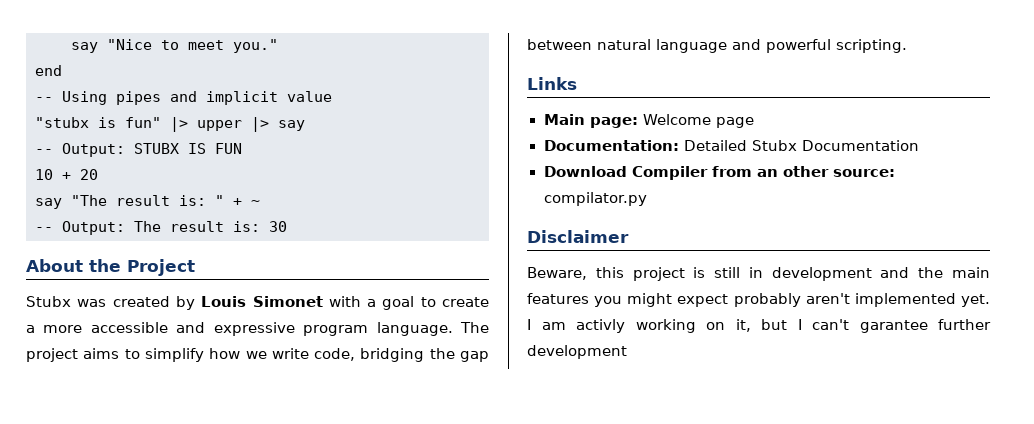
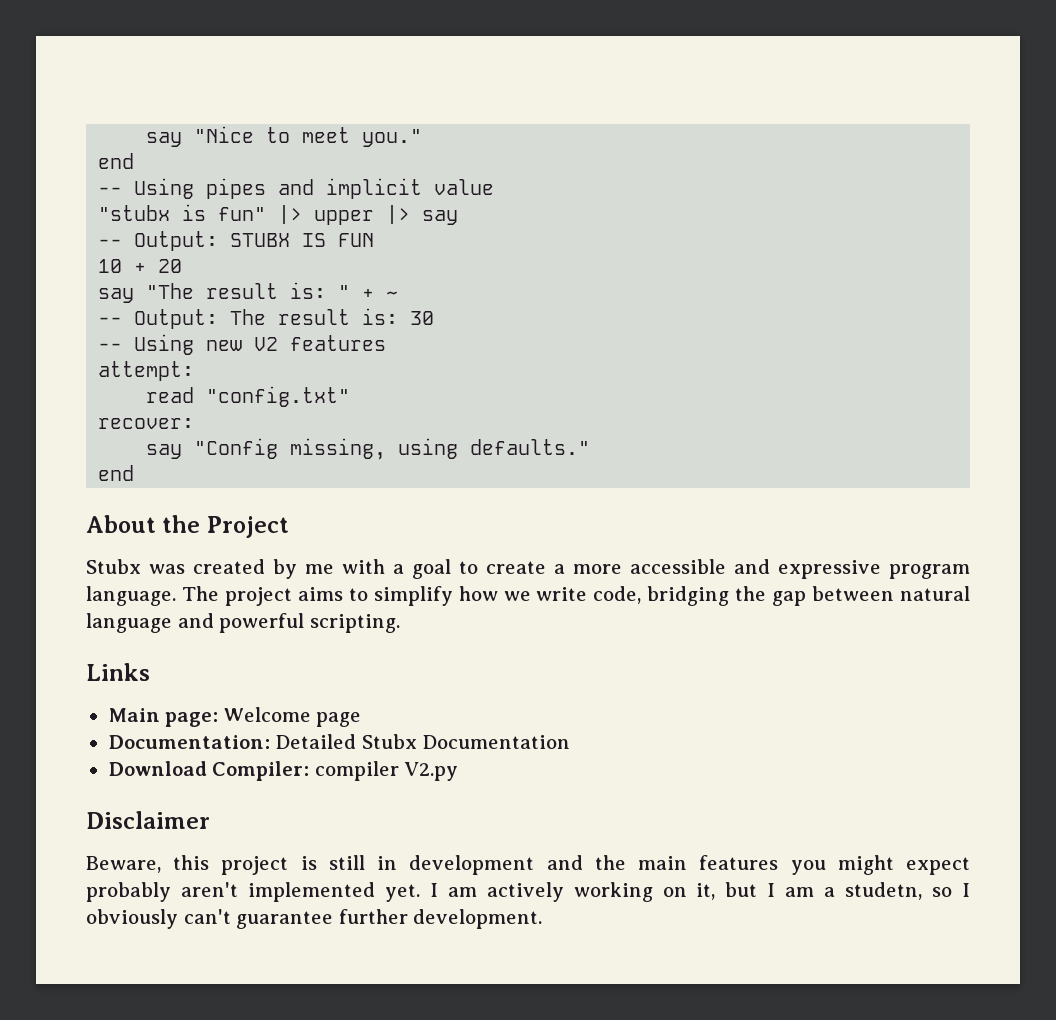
+ -- Using new V2 features
+ attempt:
+ read "config.txt"
+ recover:
+ say "Config missing, using defaults."
+ end
- Stubx was created by Louis Simonet with a goal to create a more accessible and expressive program language.
+ Stubx was created by me with a goal to create a more accessible and expressive program language.
- Download Compiler from an other source: compilator.py
+ Download Compiler: compiler V2.py
- I am activly working on it, but I can't garantee further development
+ I am actively working on it, but I am a studetn, so I obviously can't guarantee further development.

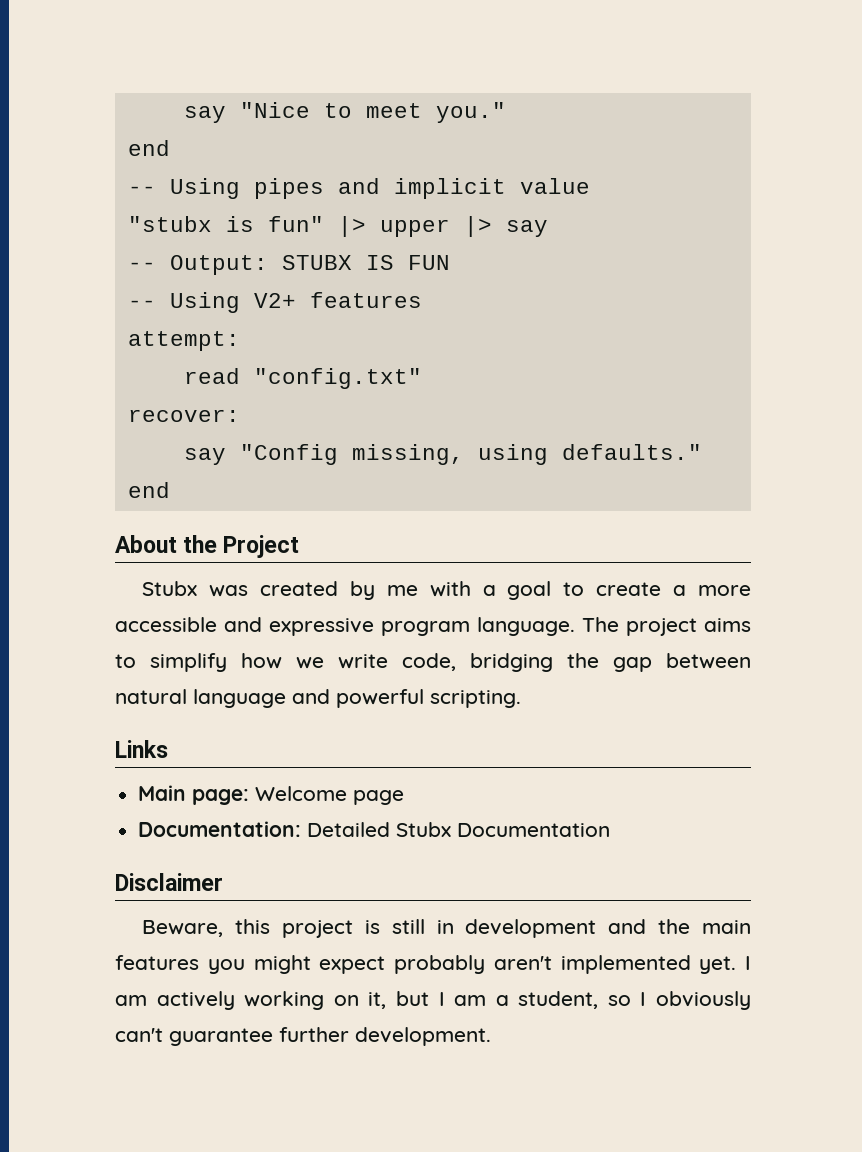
- 10 + 20
- say "The result is: " + ~
- -- Output: The result is: 30
- -- Using new V2 features
+ -- Using V2+ features
- Download Compiler: compiler V2.py
- I am actively working on it, but I am a studetn, so I obviously can't guarantee further development.
+ I am actively working on it, but I am a student, so I obviously can't guarantee further development.

